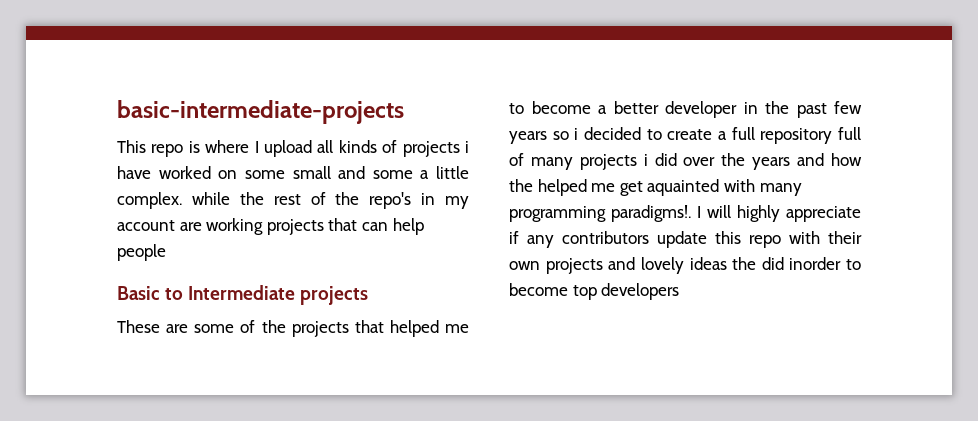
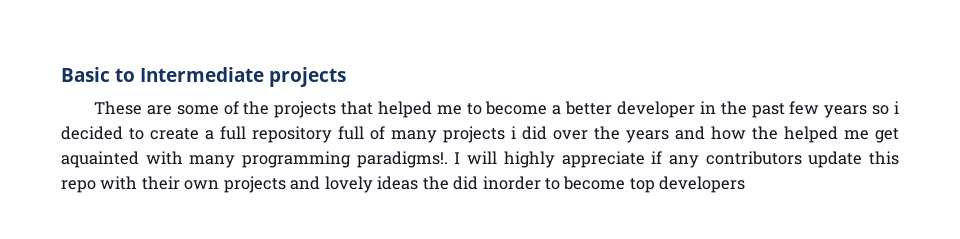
- basic-intermediate-projects
- This repo is where I upload all kinds of projects i have worked on some small and some a little complex. while the rest of the repo's in my account are working projects that can help people

